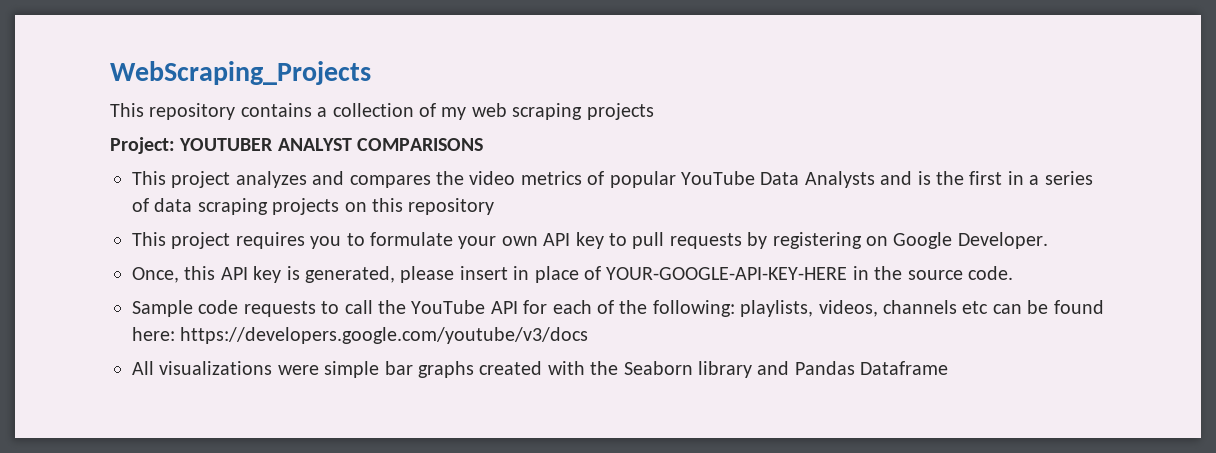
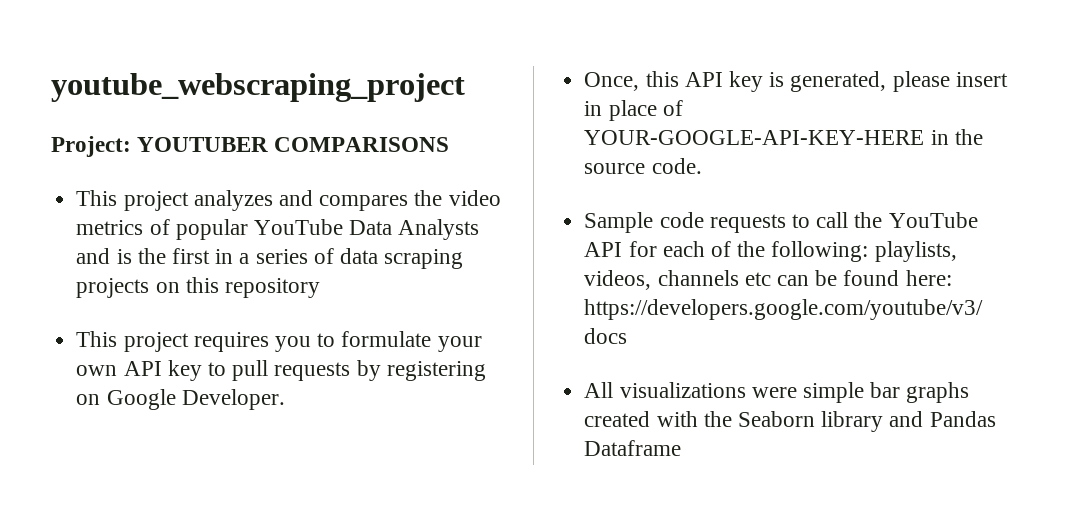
- WebScraping_Projects
- This repository contains a collection of my web scraping projects
+ youtube_webscraping_project
- Project: YOUTUBER ANALYST COMPARISONS
+ Project: YOUTUBER COMPARISONS

